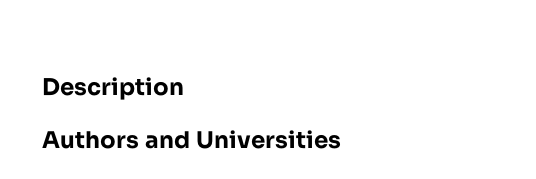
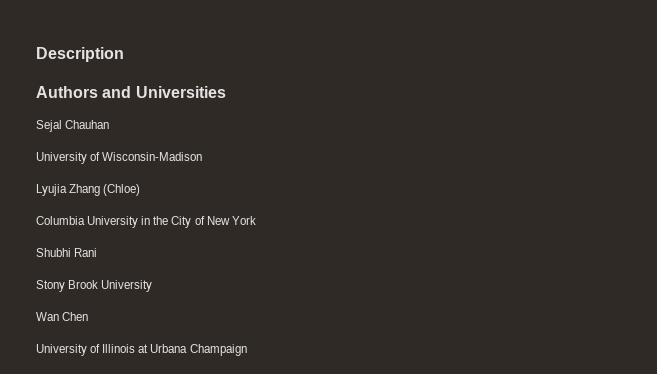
+ Sejal Chauhan
+ University of Wisconsin-Madison
+ Lyujia Zhang (Chloe)
+ Columbia University in the City of New York
+ Shubhi Rani
+ Stony Brook University
+ Wan Chen
+ University of Illinois at Urbana Champaign

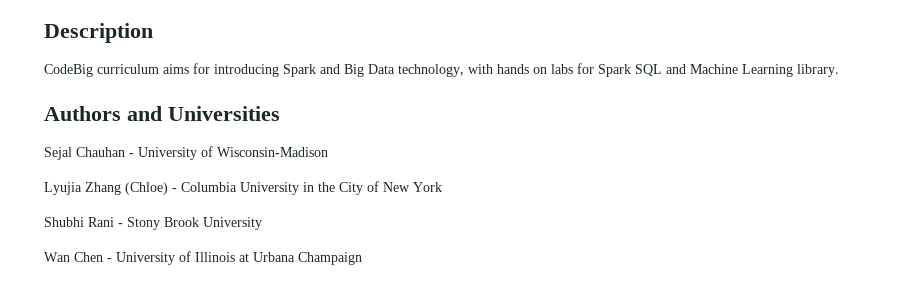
+ CodeBig curriculum aims for introducing Spark and Big Data technology, with hands on labs for Spark SQL and Machine Learning library.
- Sejal Chauhan
- University of Wisconsin-Madison
+ Sejal Chauhan - University of Wisconsin-Madison
- Lyujia Zhang (Chloe)
- Columbia University in the City of New York
+ Lyujia Zhang (Chloe) - Columbia University in the City of New York
- Shubhi Rani
- Stony Brook University
+ Shubhi Rani - Stony Brook University
- Wan Chen
- University of Illinois at Urbana Champaign
+ Wan Chen - University of Illinois at Urbana Champaign

